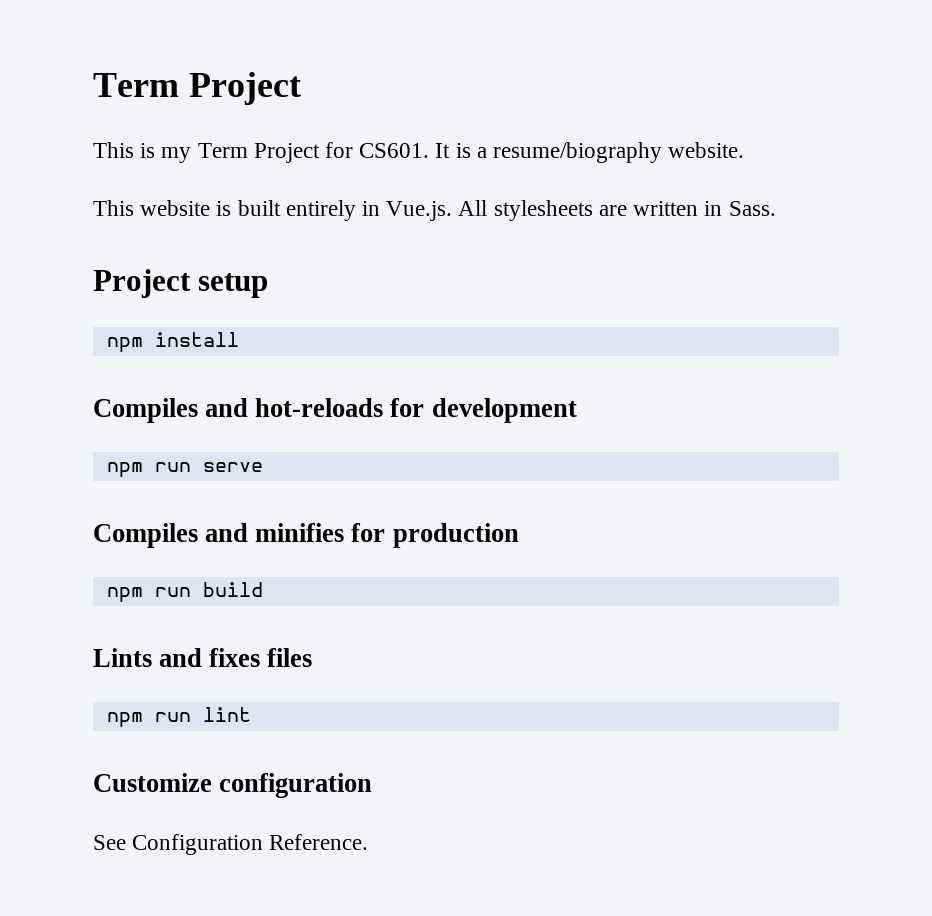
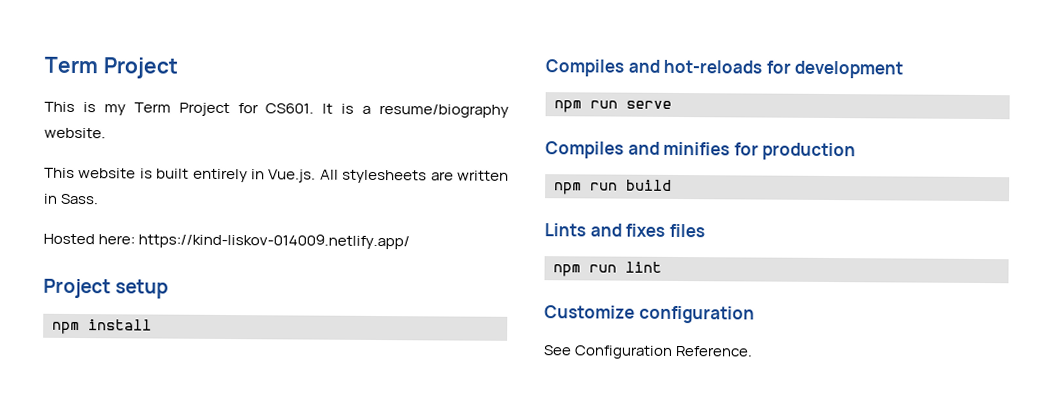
+ Hosted here: https://kind-liskov-014009.netlify.app/

